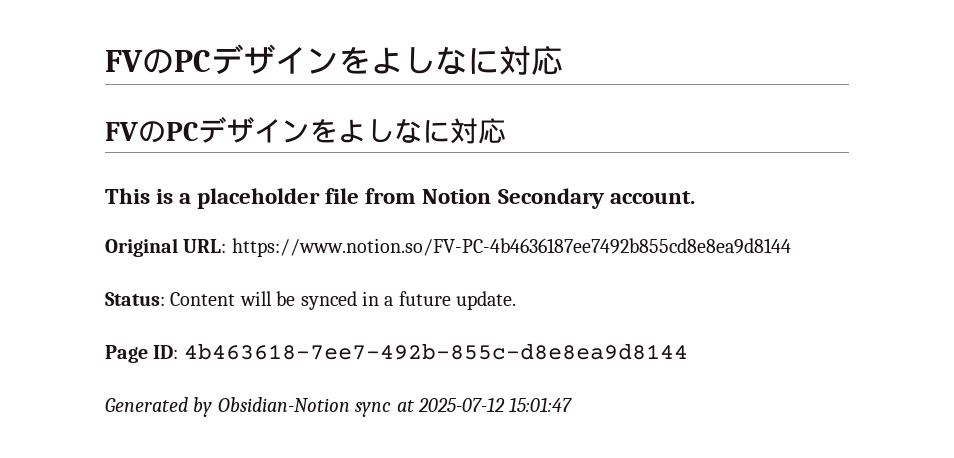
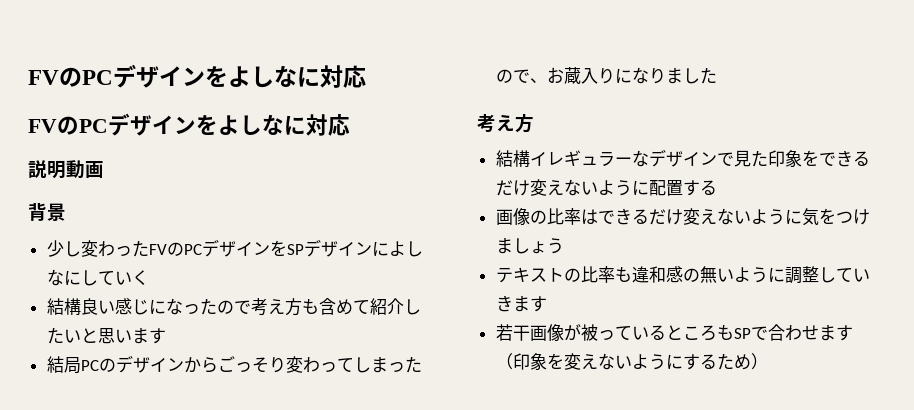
- This is a placeholder file from Notion Secondary account.
- Original URL: https://www.notion.so/FV-PC-4b4636187ee7492b855cd8e8ea9d8144
- Status: Content will be synced in a future update.
- Page ID: 4b463618-7ee7-492b-855c-d8e8ea9d8144
- Generated by Obsidian-Notion sync at 2025-07-12 15:01:47
+ 説明動画
+ 背景
+ 少し変わったFVのPCデザインをSPデザインによしなにしていく
+ 結構良い感じになったので考え方も含めて紹介したいと思います
+ 結局PCのデザインからごっそり変わってしまったので、お蔵入りになりました
+ 考え方
+ 結構イレギュラーなデザインで見た印象をできるだけ変えないように配置する
+ 画像の比率はできるだけ変えないように気をつけましょう
+ テキストの比率も違和感の無いように調整していきます
+ 若干画像が被っているところもSPで合わせます（印象を変えないようにするため）

